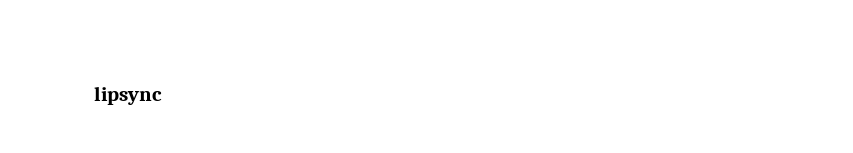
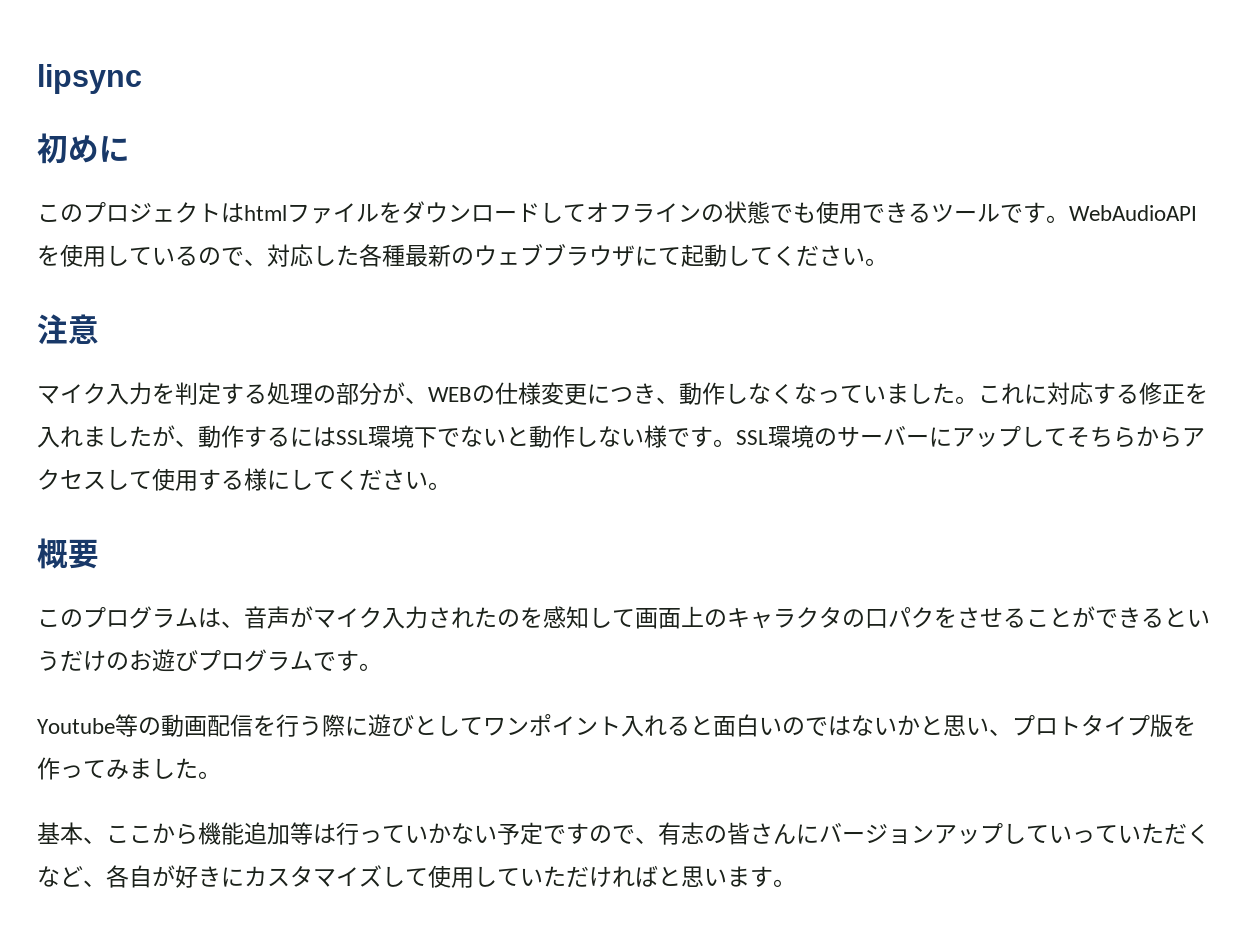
+ 初めに
+ このプロジェクトはhtmlファイルをダウンロードしてオフラインの状態でも使用できるツールです。WebAudioAPIを使用しているので、対応した各種最新のウェブブラウザにて起動してください。
+ 注意
+ マイク入力を判定する処理の部分が、WEBの仕様変更につき、動作しなくなっていました。これに対応する修正を入れましたが、動作するにはSSL環境下でないと動作しない様です。SSL環境のサーバーにアップしてそちらからアクセスして使用する様にしてください。
+ 概要
+ このプログラムは、音声がマイク入力されたのを感知して画面上のキャラクタの口パクをさせることができるというだけのお遊びプログラムです。
+ Youtube等の動画配信を行う際に遊びとしてワンポイント入れると面白いのではないかと思い、プロトタイプ版を作ってみました。
+ 基本、ここから機能追加等は行っていかない予定ですので、有志の皆さんにバージョンアップしていっていただくなど、各自が好きにカスタマイズして使用していただければと思います。

